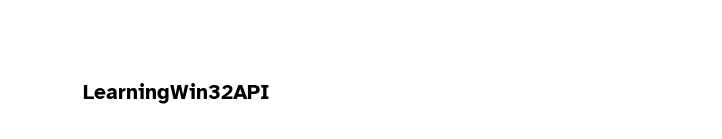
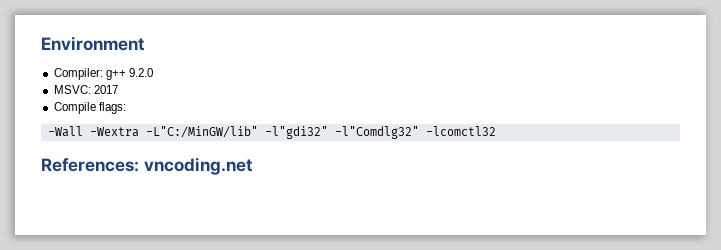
- LearningWin32API
+ Environment
+ Compiler: g++ 9.2.0
+ MSVC: 2017
+ Compile flags:
+ -Wall -Wextra -L"C:/MinGW/lib" -l"gdi32" -l"Comdlg32" -lcomctl32
+ References: vncoding.net

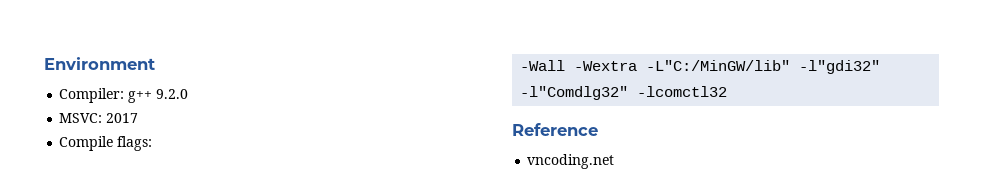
- References: vncoding.net
+ Reference
+ vncoding.net

